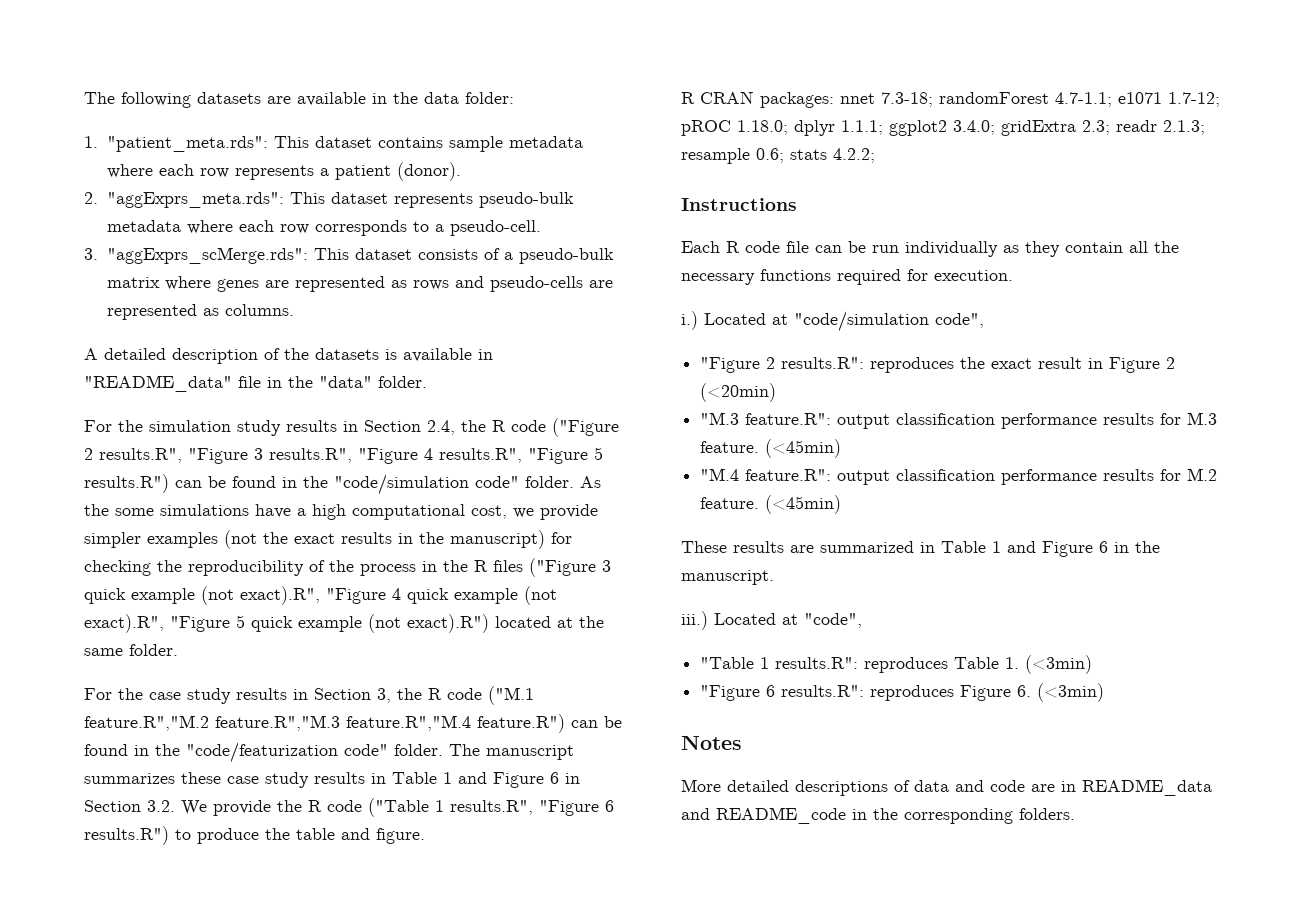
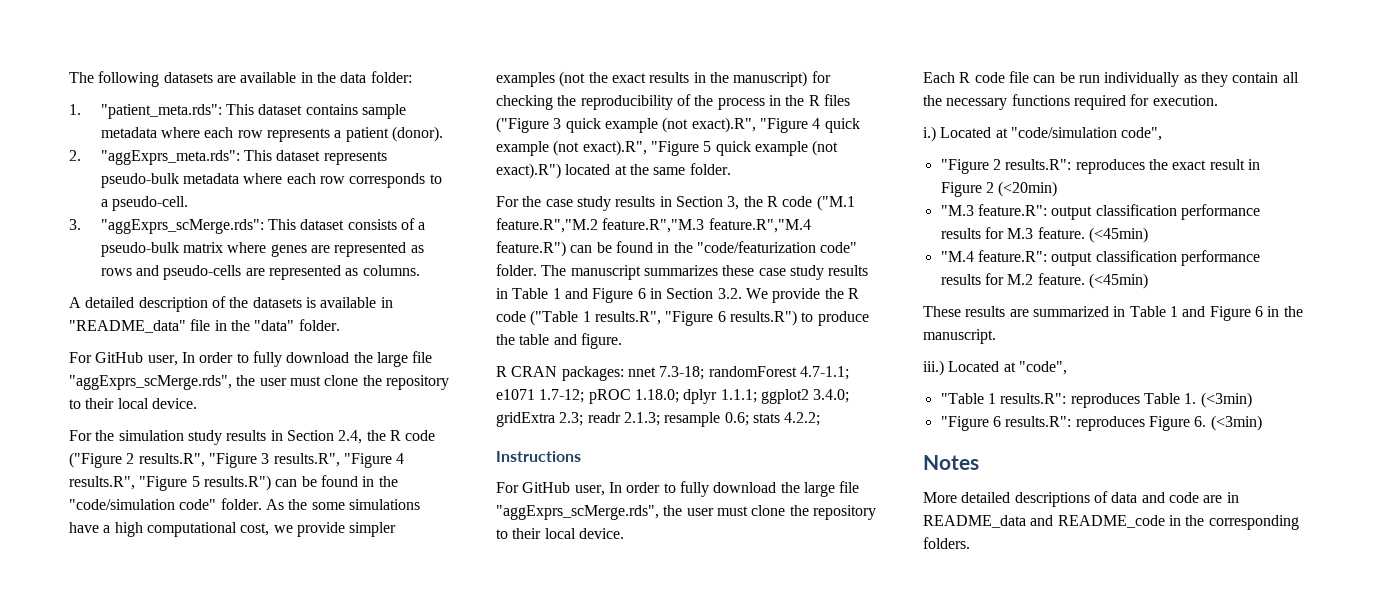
  A detailed description of the datasets is available in "README_data" file in the "data" folder.
+ For GitHub user, In order to fully download the large file "aggExprs_scMerge.rds", the user must clone the repository to their local device.
  Instructions
+ For GitHub user, In order to fully download the large file "aggExprs_scMerge.rds", the user must clone the repository to their local device.

